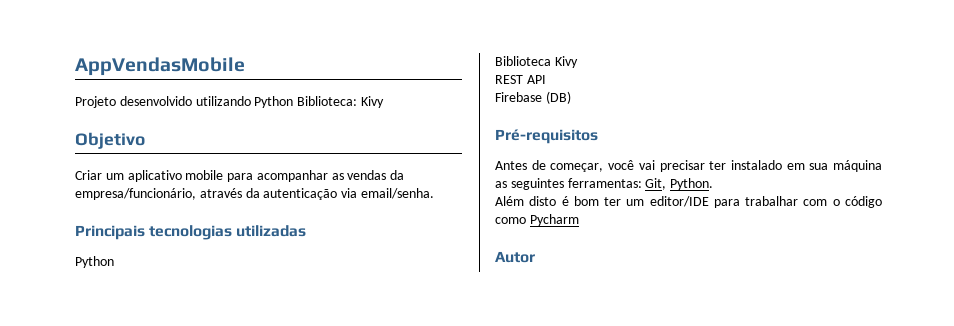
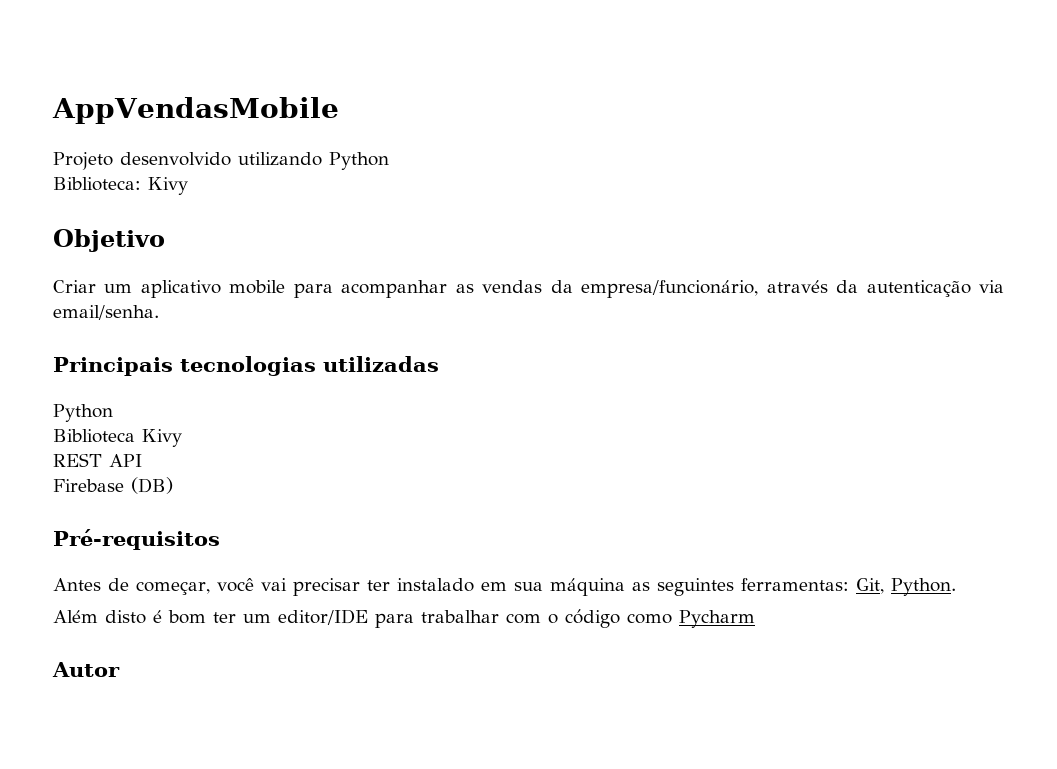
- Projeto desenvolvido utilizando Python Biblioteca: Kivy
+ Projeto desenvolvido utilizando Python
+ Biblioteca: Kivy

